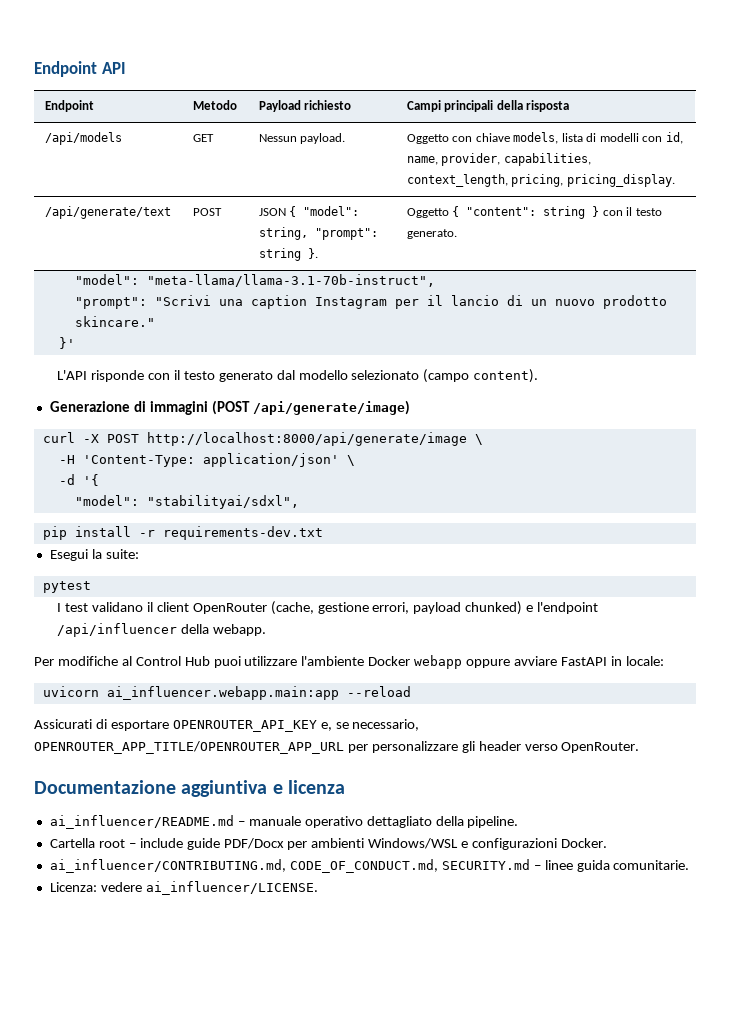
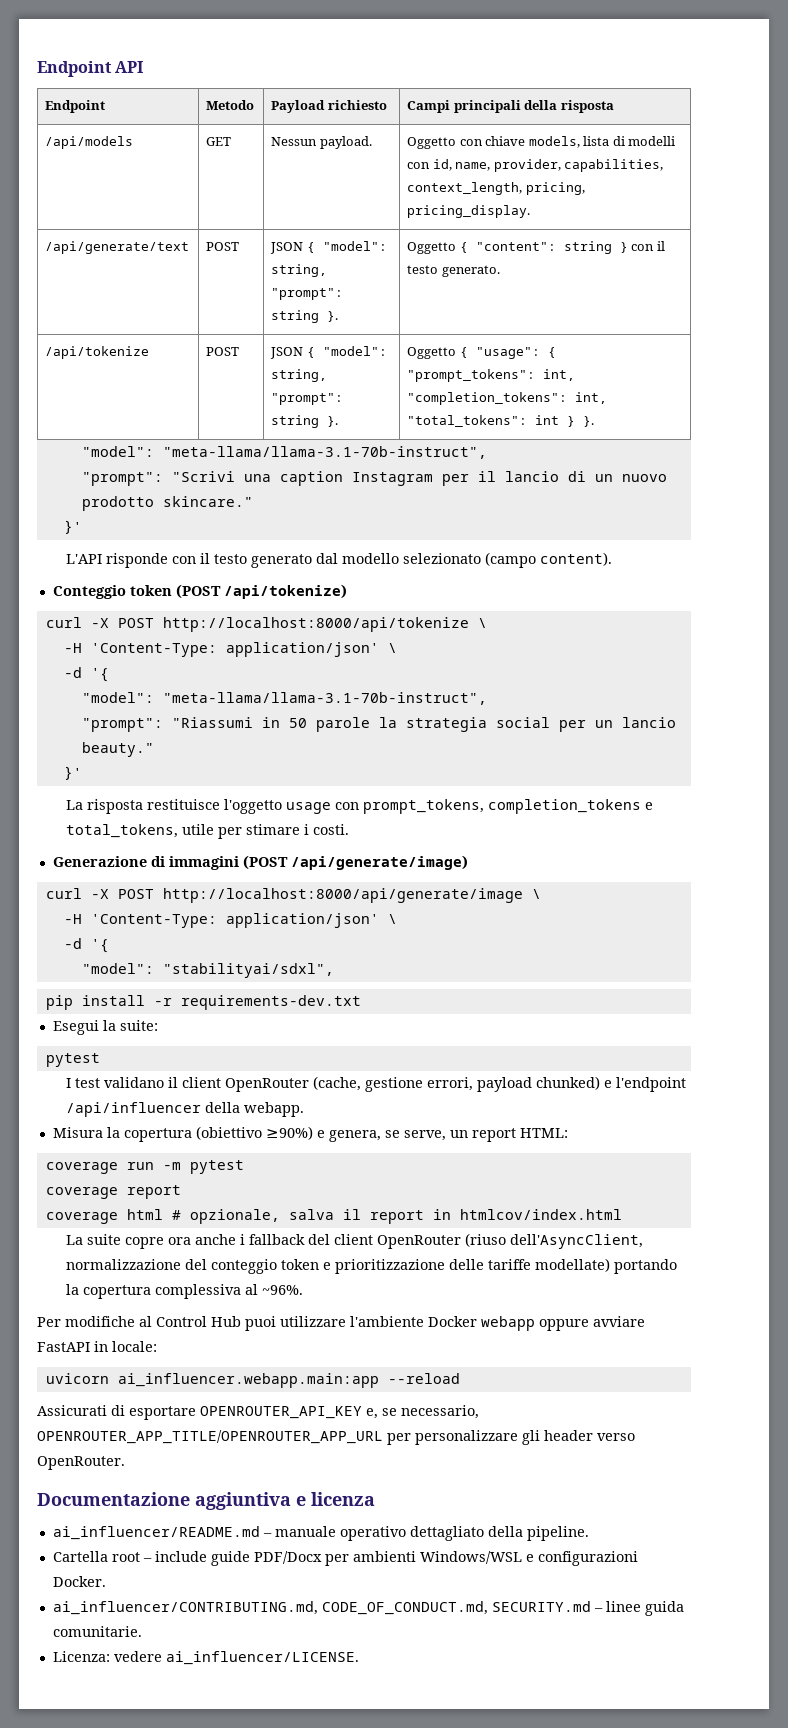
+ /api/tokenize | POST | JSON { "model": string, "prompt": string }. | Oggetto { "usage": { "prompt_tokens": int, "completion_tokens": int, "total_tokens": int } }.
+ Conteggio token (POST /api/tokenize)
+ curl -X POST http://localhost:8000/api/tokenize \
+ -H 'Content-Type: application/json' \
+ -d '{
+ "model": "meta-llama/llama-3.1-70b-instruct",
+ "prompt": "Riassumi in 50 parole la strategia social per un lancio beauty."
+ }'
+ La risposta restituisce l'oggetto usage con prompt_tokens, completion_tokens e total_tokens, utile per stimare i costi.
+ Misura la copertura (obiettivo ≥90%) e genera, se serve, un report HTML:
+ coverage run -m pytest
+ coverage report
+ coverage html # opzionale, salva il report in htmlcov/index.html
+ La suite copre ora anche i fallback del client OpenRouter (riuso dell'AsyncClient, normalizzazione del conteggio token e prioritizzazione delle tariffe modellate) portando la copertura complessiva al ~96%.

